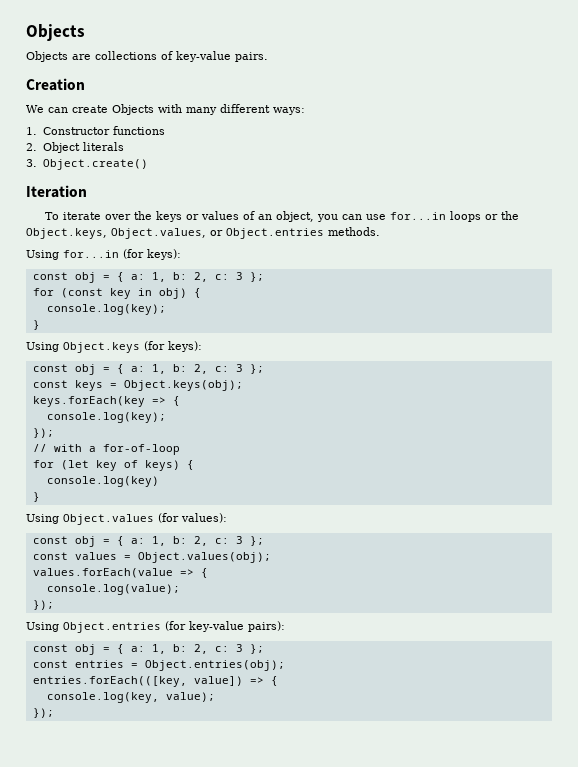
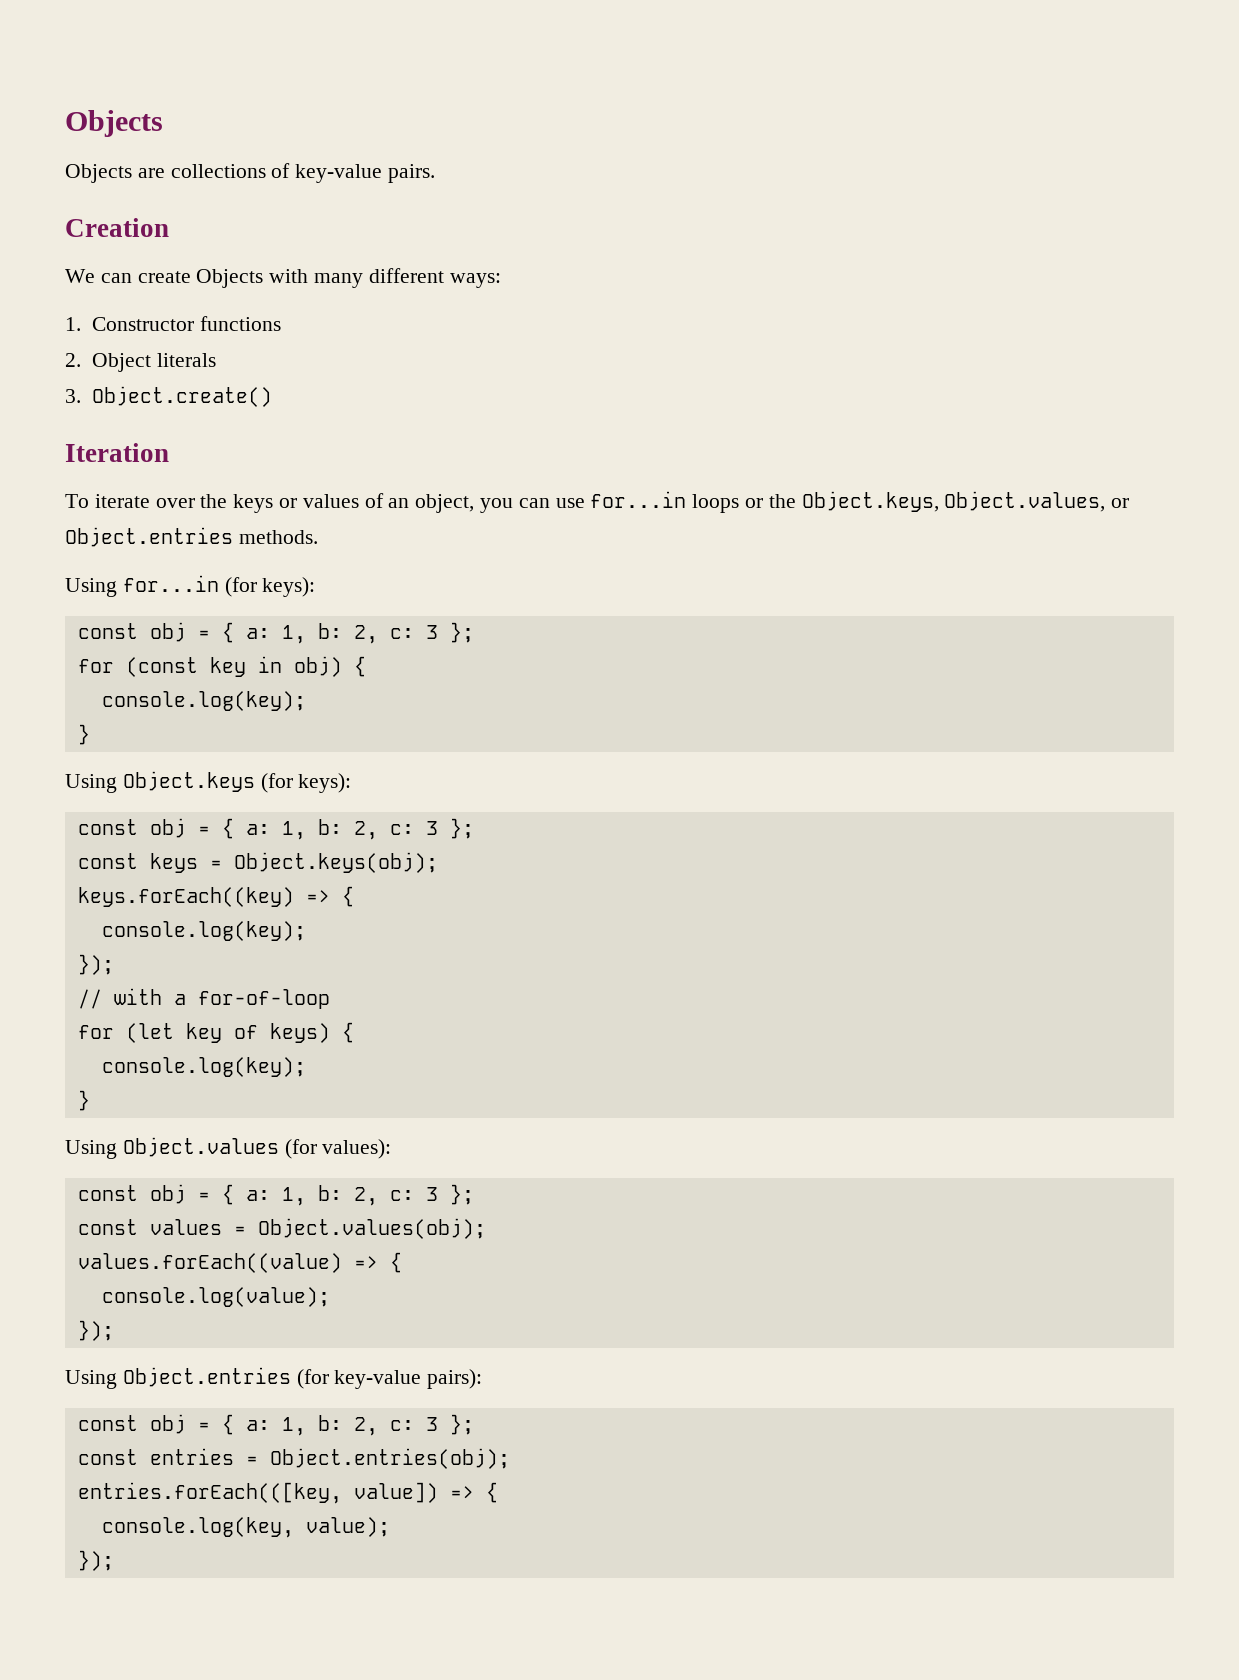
- keys.forEach(key => {
+ keys.forEach((key) => {
  for (let key of keys) {
- console.log(key)
+ console.log(key);
- values.forEach(value => {
+ values.forEach((value) => {

